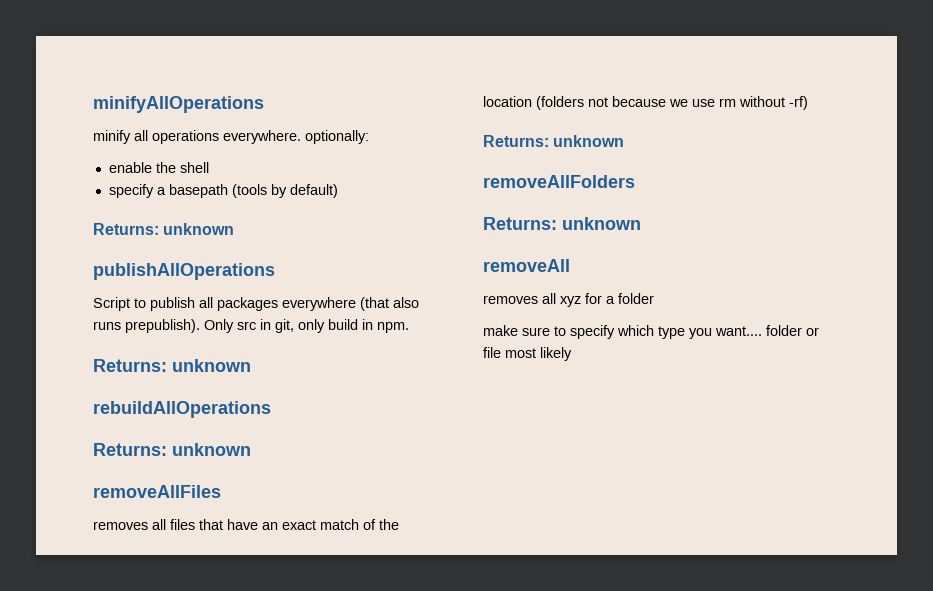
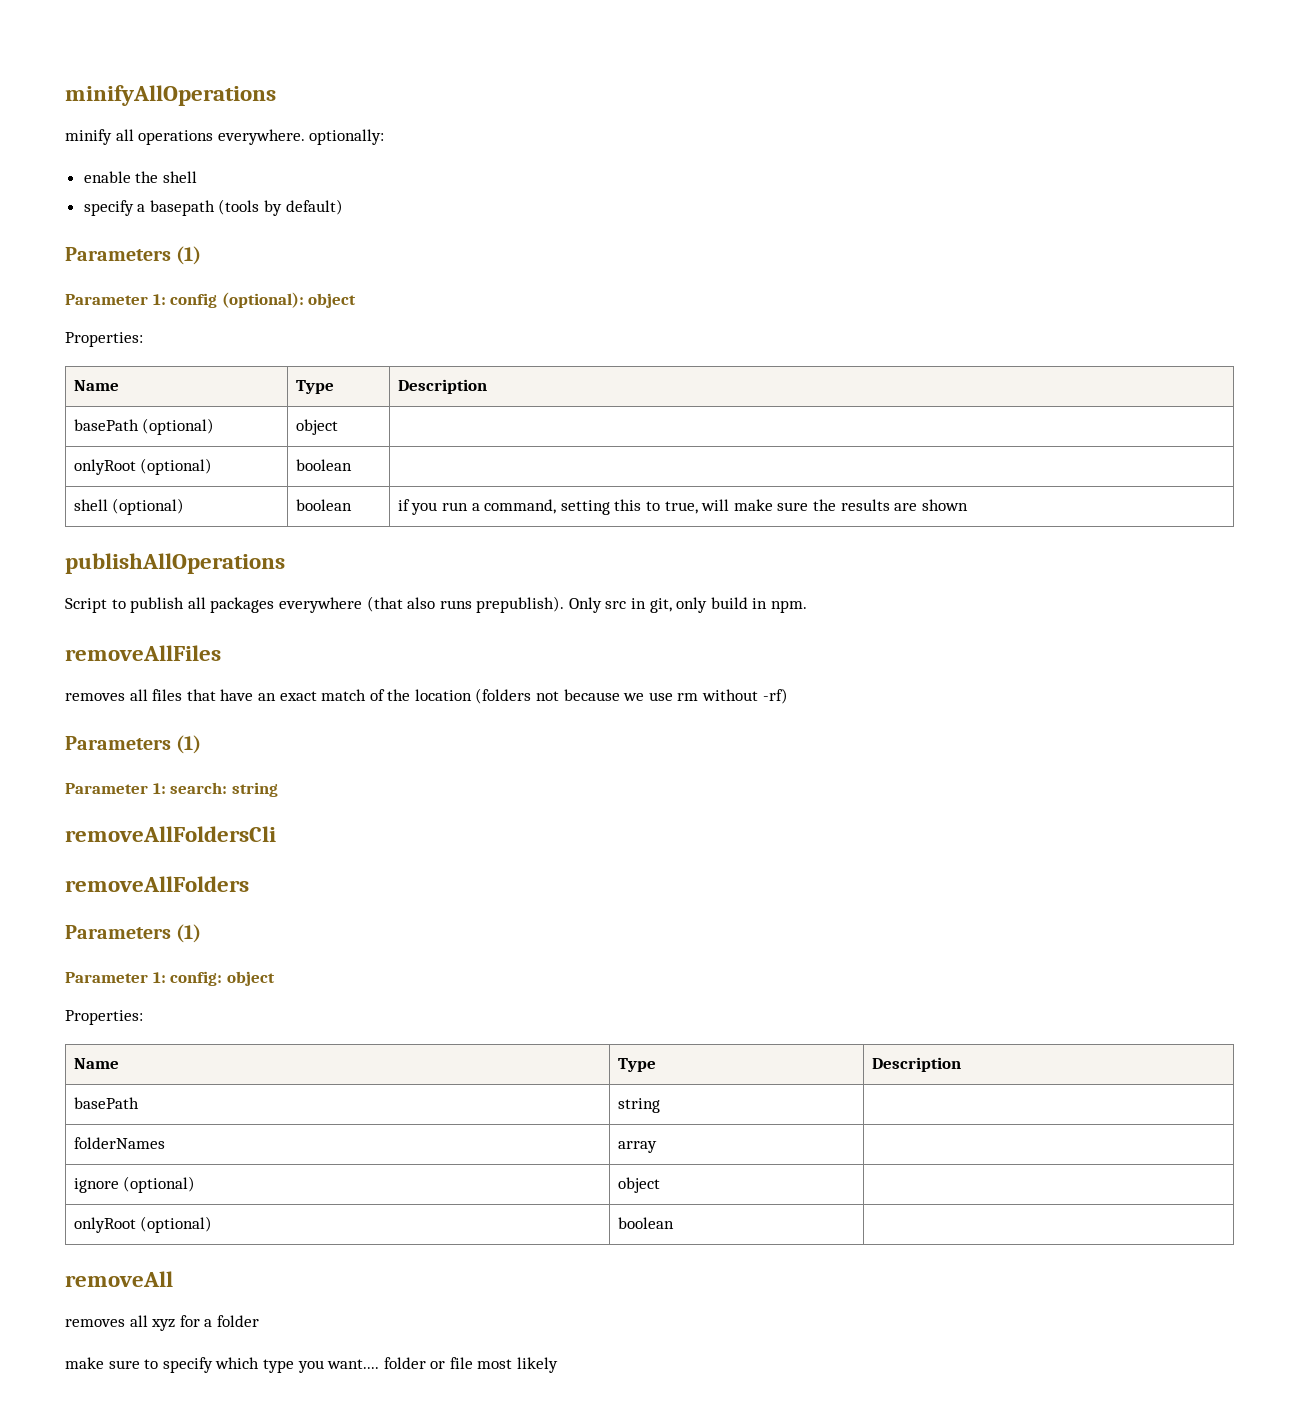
  specify a basepath (tools by default)
- Returns: unknown
+ Parameters (1)
+ Parameter 1: config (optional): object
+ Properties:
+ Name | Type | Description
+ basePath (optional) | object |
+ onlyRoot (optional) | boolean |
+ shell (optional) | boolean | if you run a command, setting this to true, will make sure the results are shown
  Only src in git, only build in npm.
- Returns: unknown
- rebuildAllOperations
- Returns: unknown
  removes all files that have an exact match of the location (folders not because we use rm without -rf)
- Returns: unknown
+ Parameters (1)
+ Parameter 1: search: string
+ removeAllFoldersCli
  removeAllFolders
- Returns: unknown
+ Parameters (1)
+ Parameter 1: config: object
+ Properties:
+ Name | Type | Description
+ basePath | string |
+ folderNames | array |
+ ignore (optional) | object |
+ onlyRoot (optional) | boolean |

